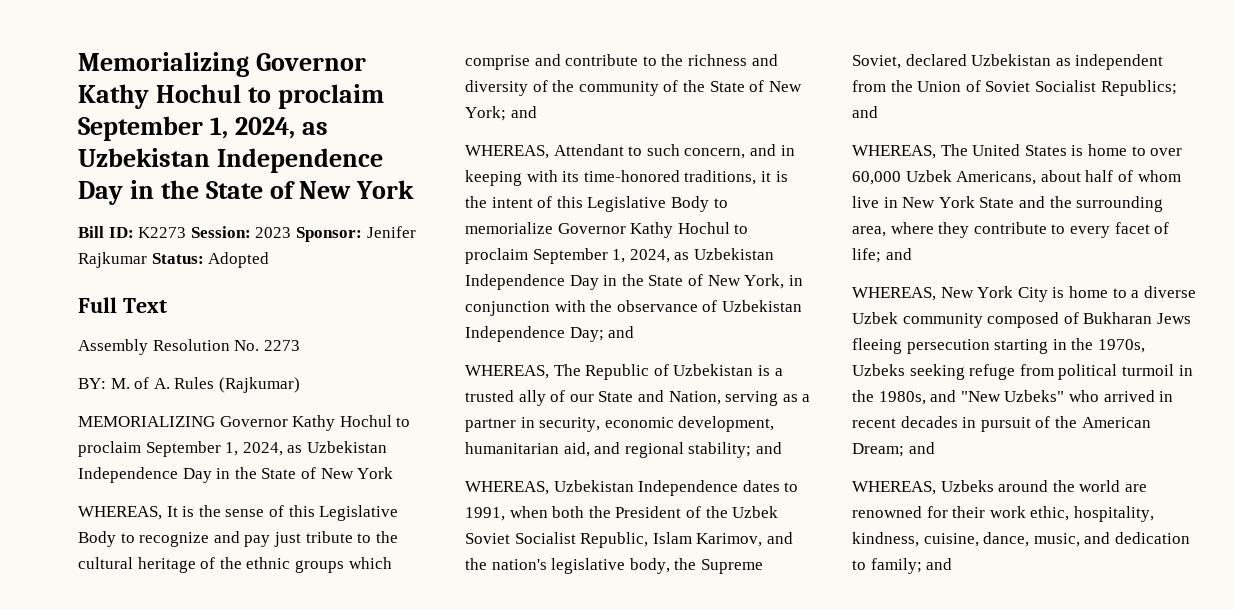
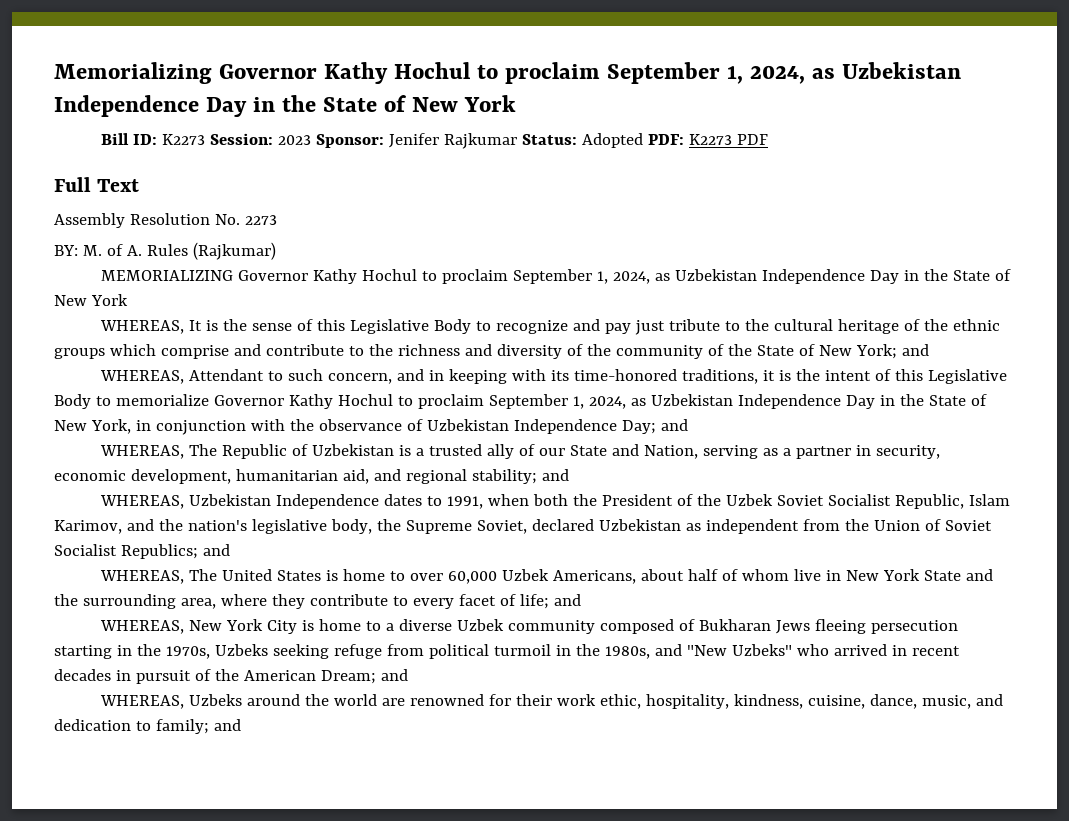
- Bill ID: K2273 Session: 2023 Sponsor: Jenifer Rajkumar Status: Adopted
+ Bill ID: K2273 Session: 2023 Sponsor: Jenifer Rajkumar Status: Adopted PDF: K2273 PDF

